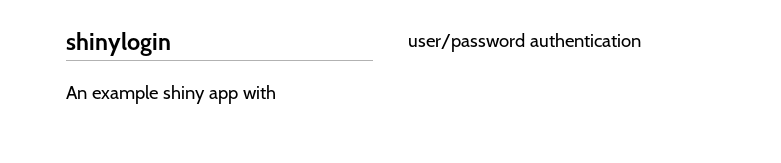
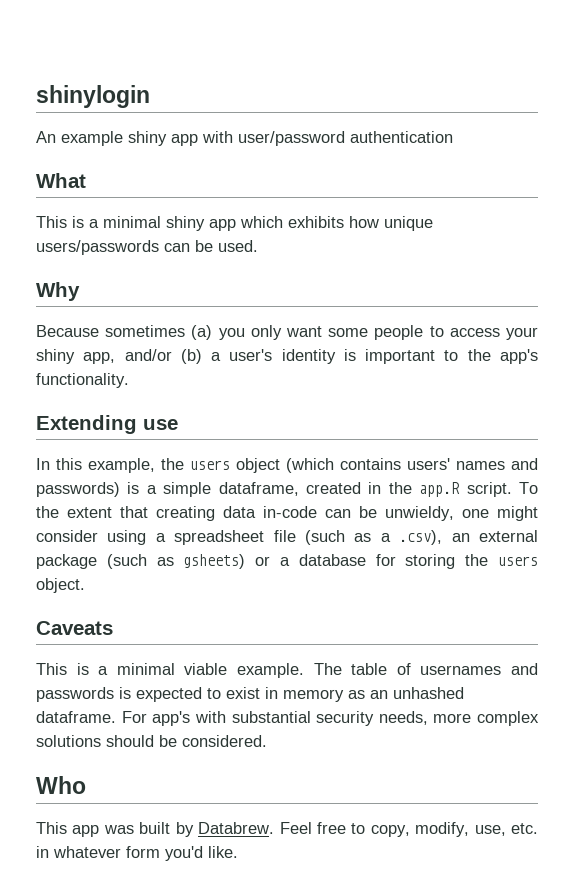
+ What
+ This is a minimal shiny app which exhibits how unique users/passwords can be used.
+ Why
+ Because sometimes (a) you only want some people to access your shiny app, and/or (b) a user's identity is important to the app's functionality.
+ Extending use
+ In this example, the users object (which contains users' names and passwords) is a simple dataframe, created in the app.R script. To the extent that creating data in-code can be unwieldy, one might consider using a spreadsheet file (such as a .csv), an external package (such as gsheets) or a database for storing the users object.
+ Caveats
+ This is a minimal viable example. The table of usernames and passwords is expected to exist in memory as an unhashed dataframe. For app's with substantial security needs, more complex solutions should be considered.
+ Who
+ This app was built by Databrew. Feel free to copy, modify, use, etc. in whatever form you'd like.

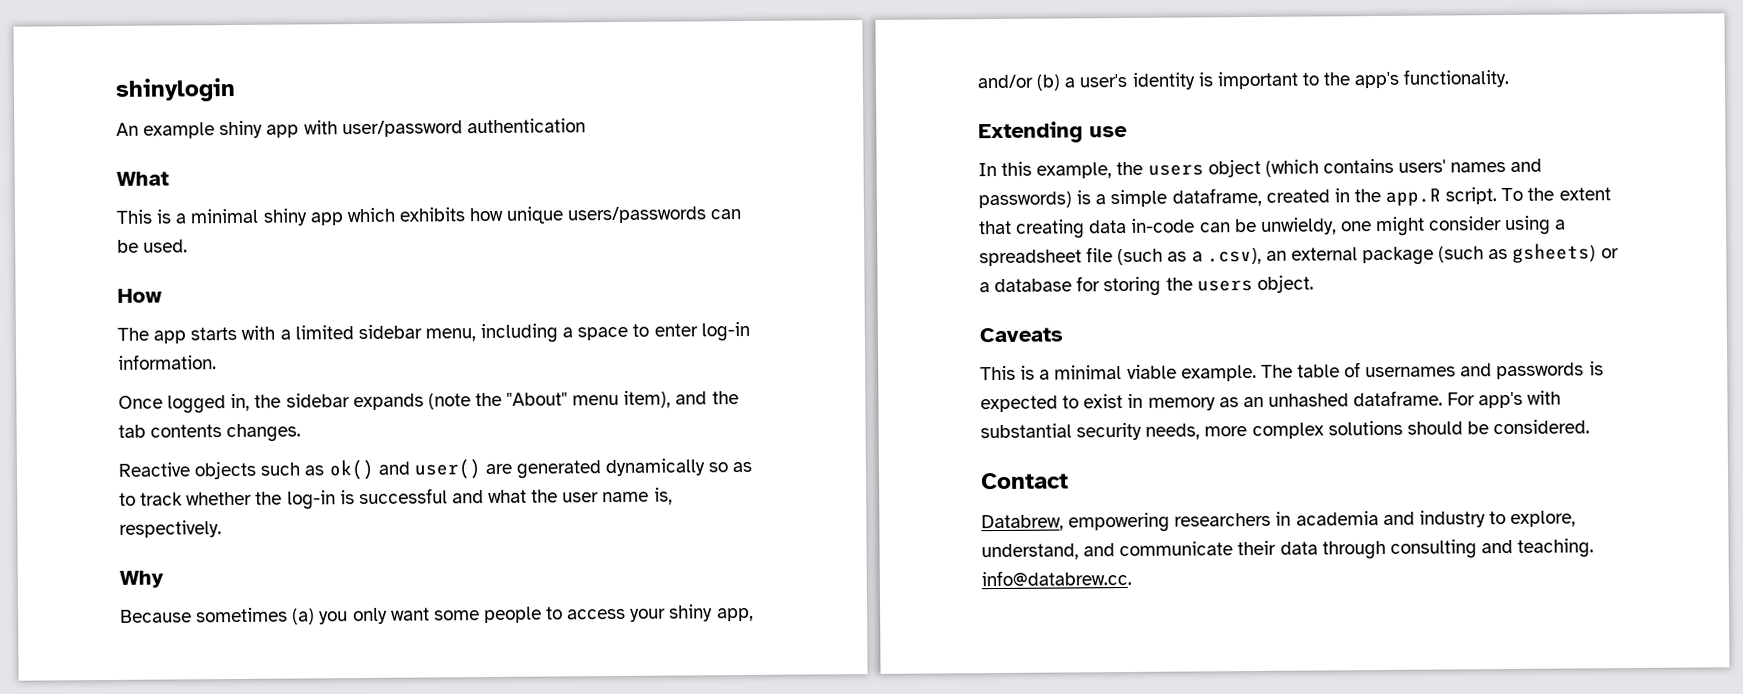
+ How
+ The app starts with a limited sidebar menu, including a space to enter log-in information.
+ Once logged in, the sidebar expands (note the "About" menu item), and the tab contents changes.
+ Reactive objects such as ok() and user() are generated dynamically so as to track whether the log-in is successful and what the user name is, respectively.
- Who
- This app was built by Databrew. Feel free to copy, modify, use, etc. in whatever form you'd like.
+ Contact
+ Databrew, empowering researchers in academia and industry to explore, understand, and communicate their data through consulting and teaching. info@databrew.cc.

